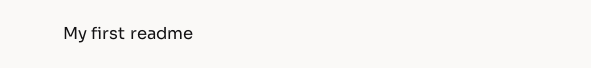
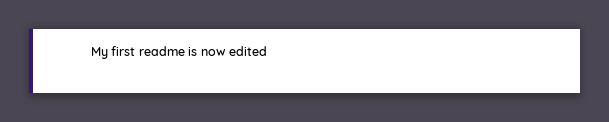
- My first readme
+ My first readme is now edited

